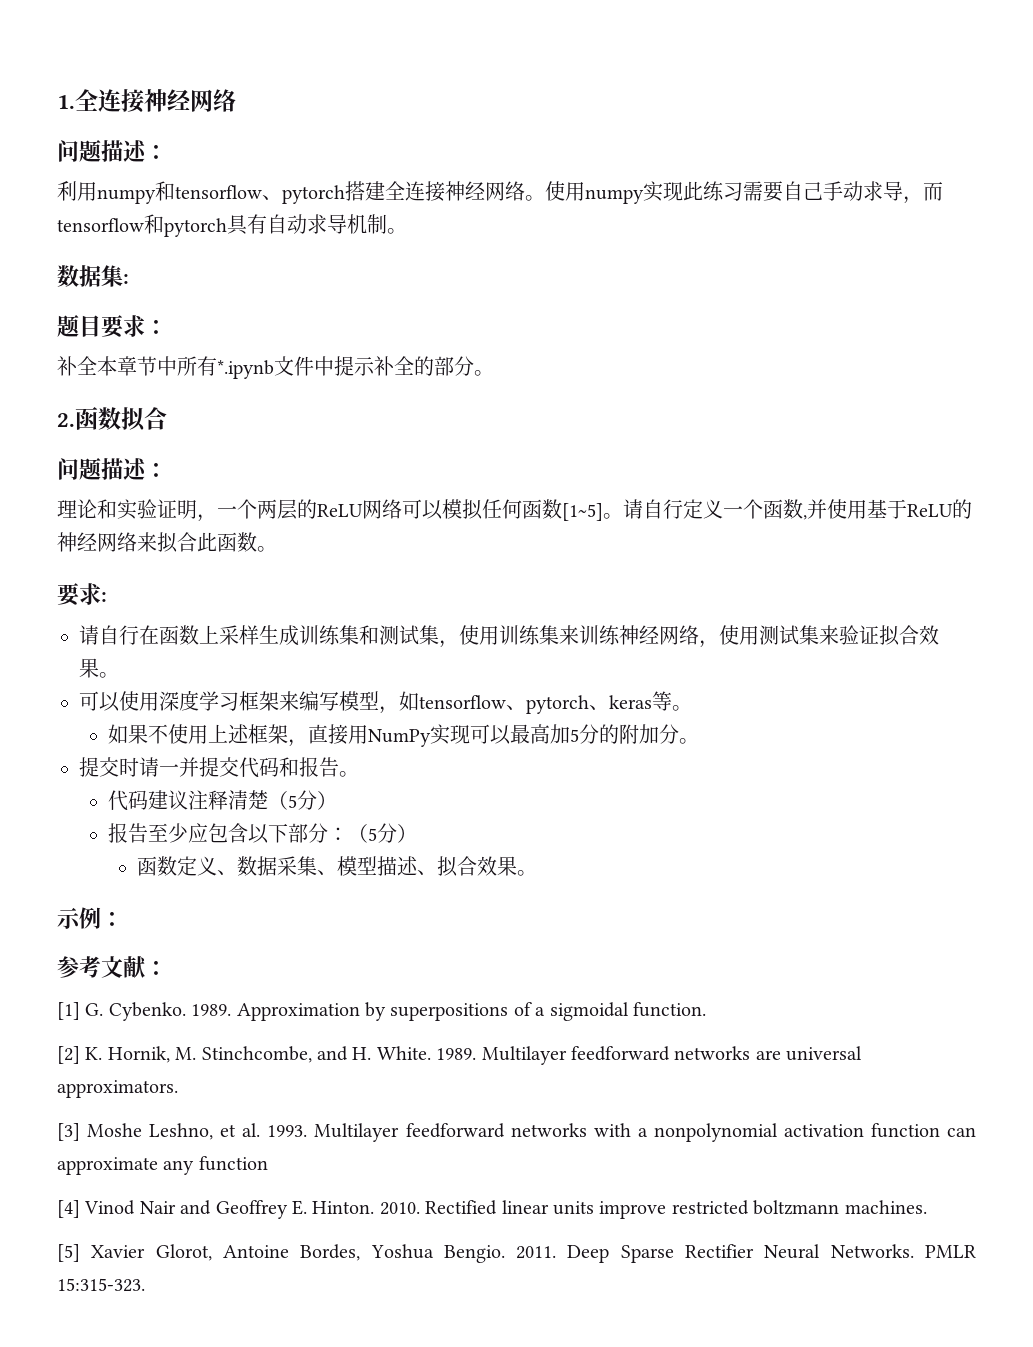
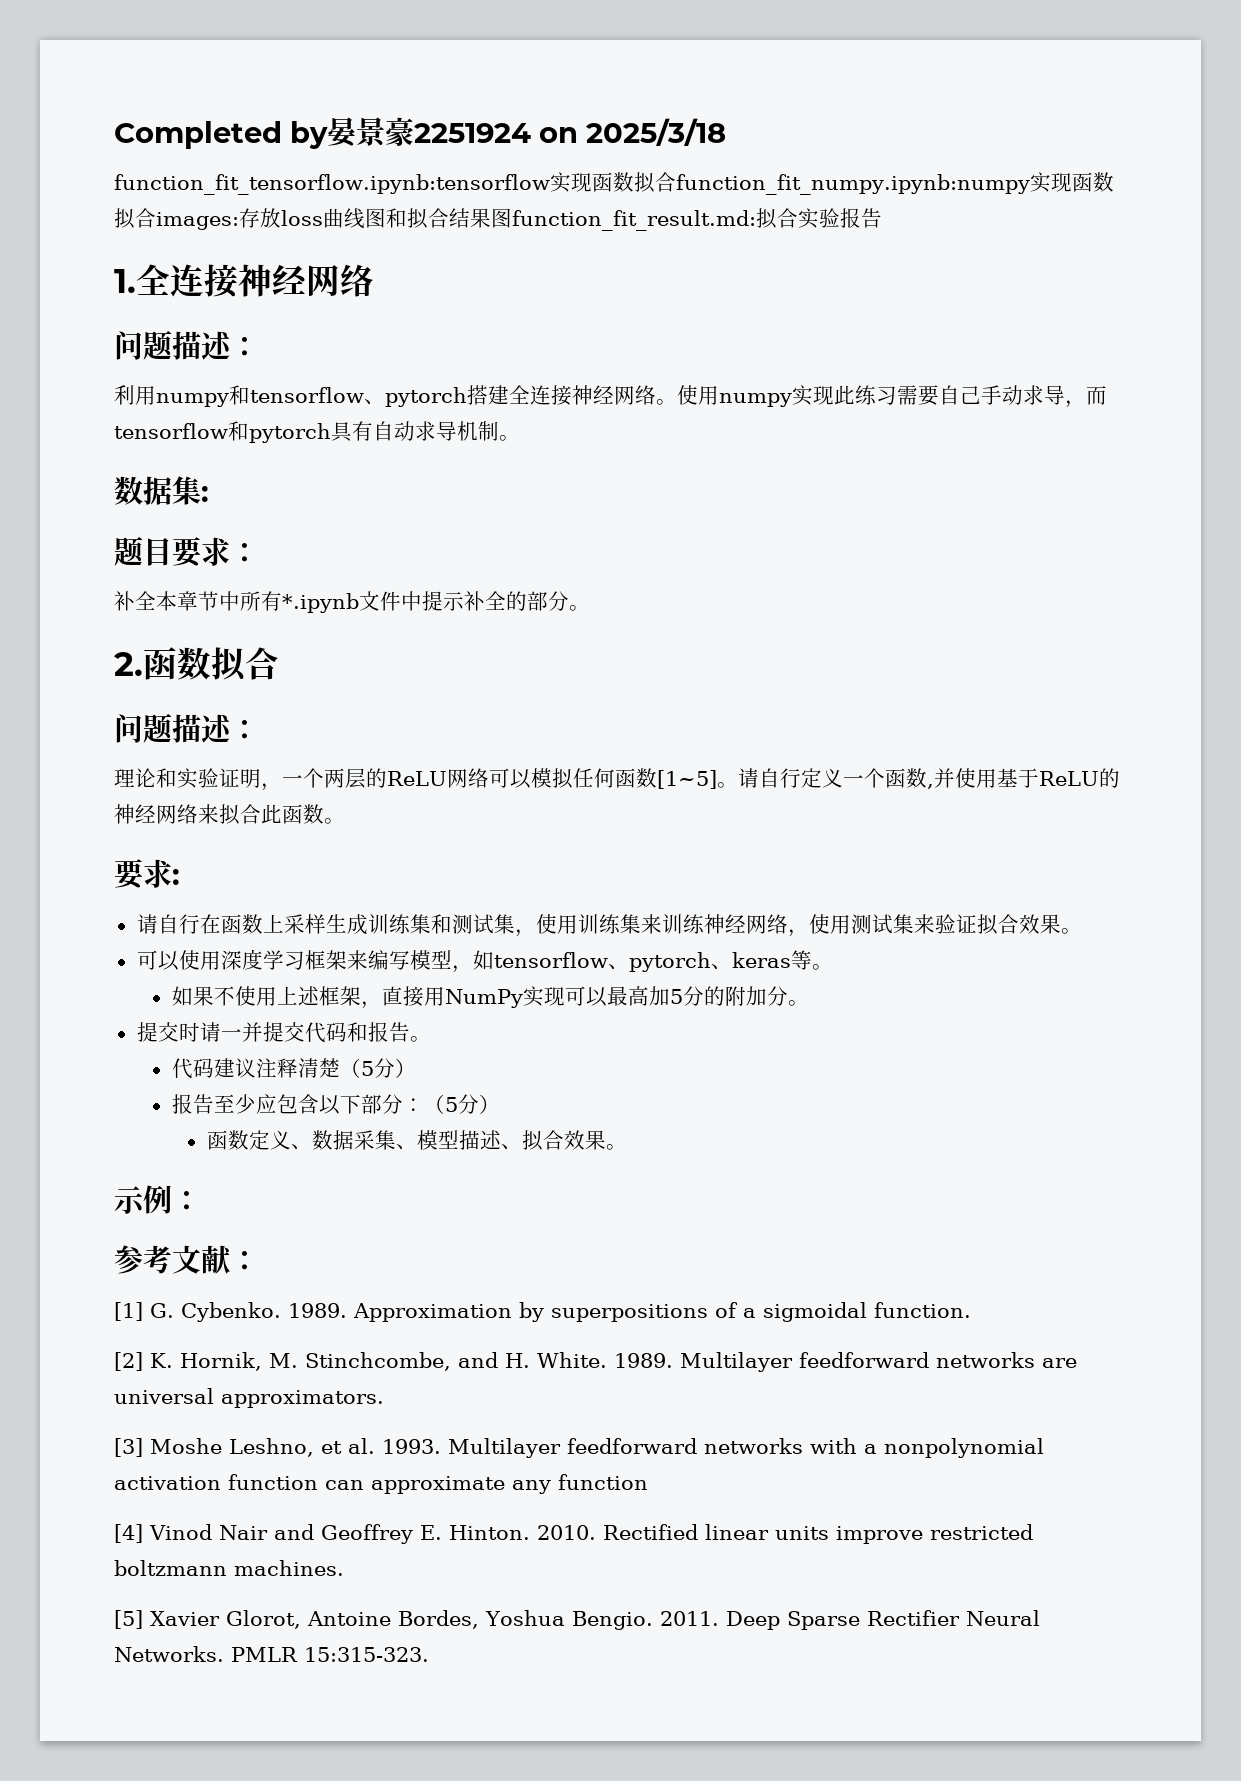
+ Completed by晏景豪2251924 on 2025/3/18
+ function_fit_tensorflow.ipynb:tensorflow实现函数拟合function_fit_numpy.ipynb:numpy实现函数拟合images:存放loss曲线图和拟合结果图function_fit_result.md:拟合实验报告

